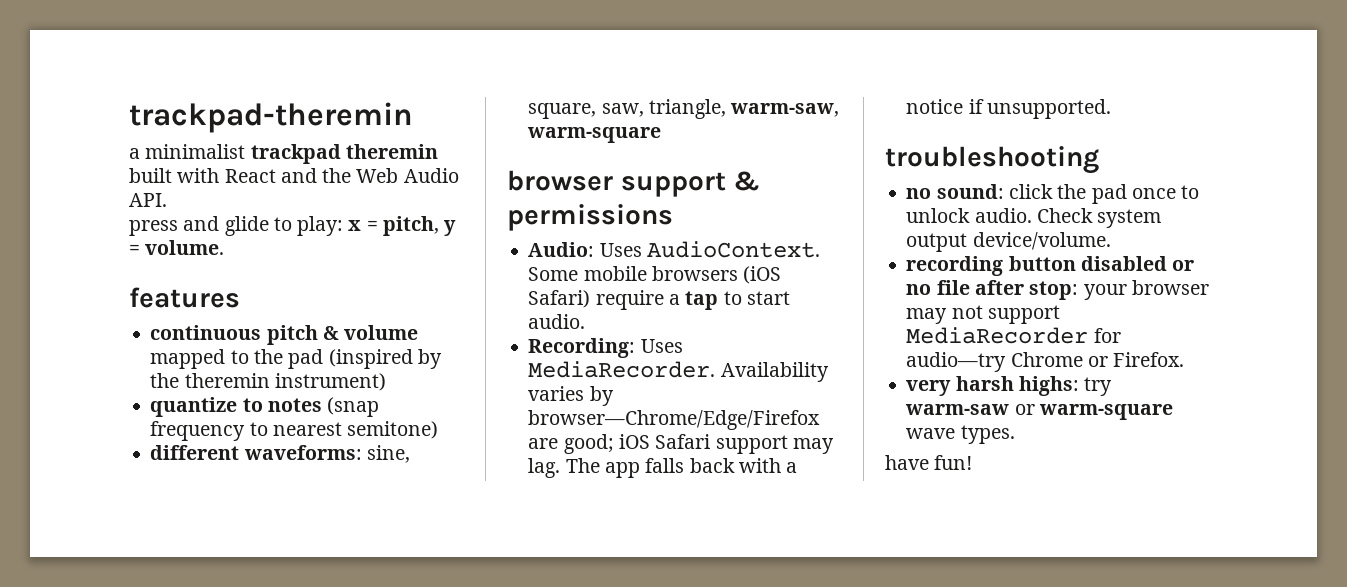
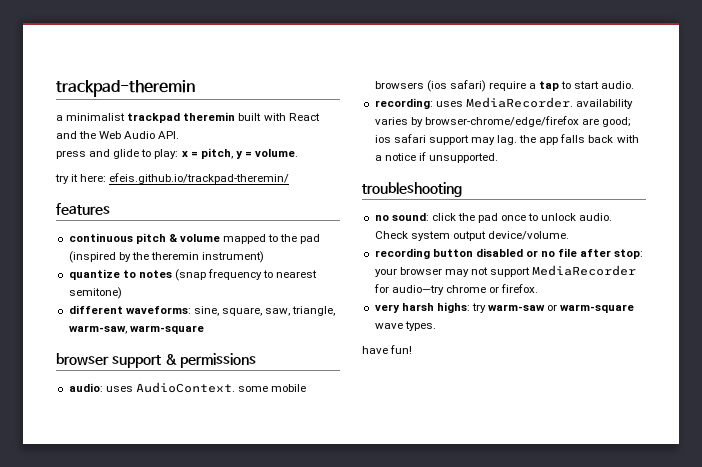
+ try it here: efeis.github.io/trackpad-theremin/
- Audio: Uses AudioContext. Some mobile browsers (iOS Safari) require a tap to start audio.
+ audio: uses AudioContext. some mobile browsers (ios safari) require a tap to start audio.
- Recording: Uses MediaRecorder. Availability varies by browser—Chrome/Edge/Firefox are good; iOS Safari support may lag. The app falls back with a notice if unsupported.
+ recording: uses MediaRecorder. availability varies by browser-chrome/edge/firefox are good; ios safari support may lag. the app falls back with a notice if unsupported.
- recording button disabled or no file after stop: your browser may not support MediaRecorder for audio—try Chrome or Firefox.
+ recording button disabled or no file after stop: your browser may not support MediaRecorder for audio—try chrome or firefox.

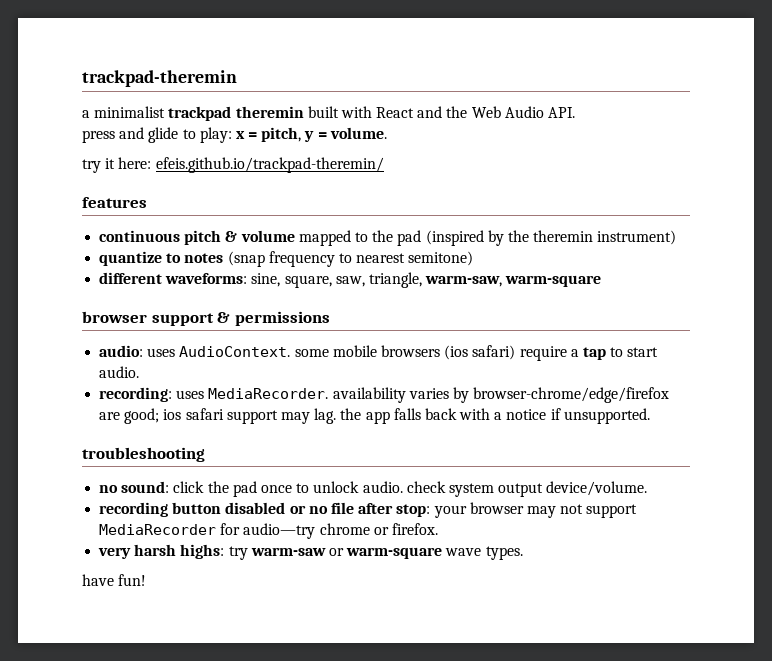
- no sound: click the pad once to unlock audio. Check system output device/volume.
+ no sound: click the pad once to unlock audio. check system output device/volume.

